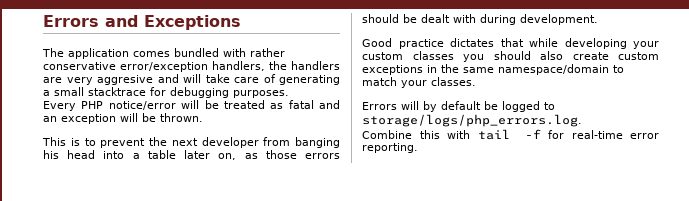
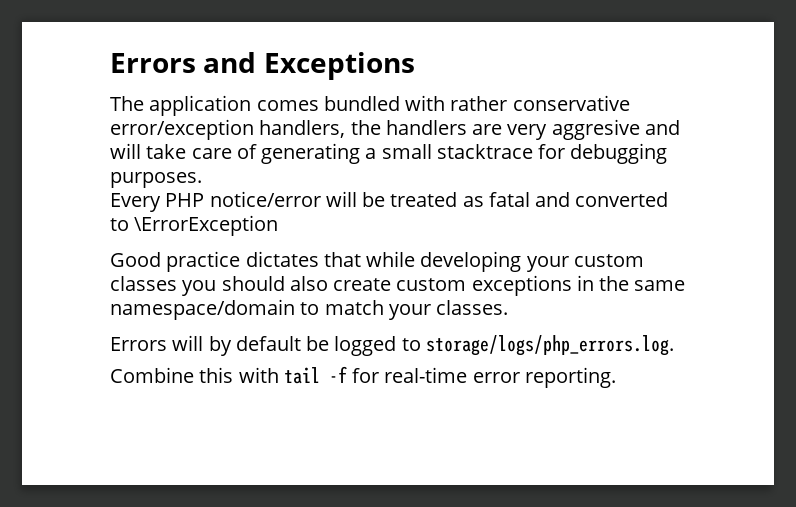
- Every PHP notice/error will be treated as fatal and an exception will be thrown.
- This is to prevent the next developer from banging his head into a table later on, as those errors should be dealt with during development.
+ Every PHP notice/error will be treated as fatal and converted to \ErrorException

